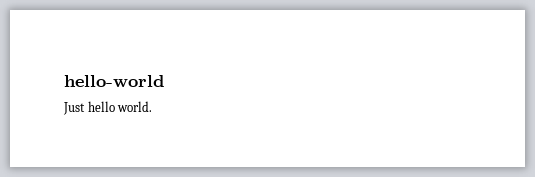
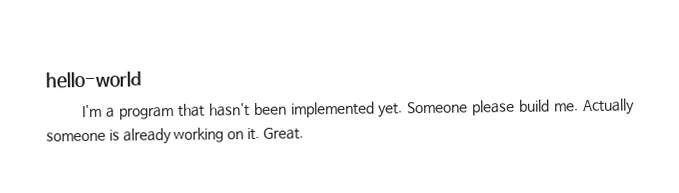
- Just hello world.
+ I'm a program that hasn't been implemented yet. Someone please build me. Actually someone is already working on it. Great.

